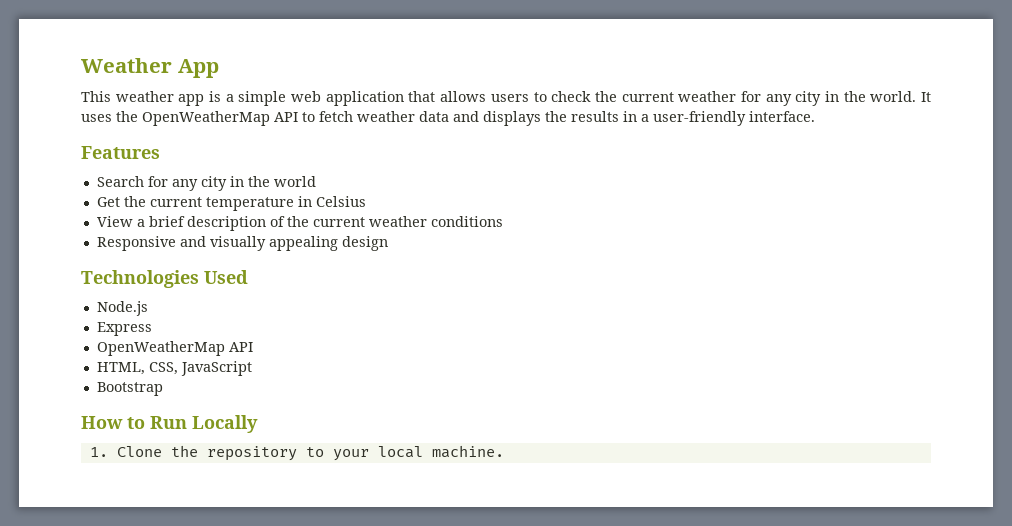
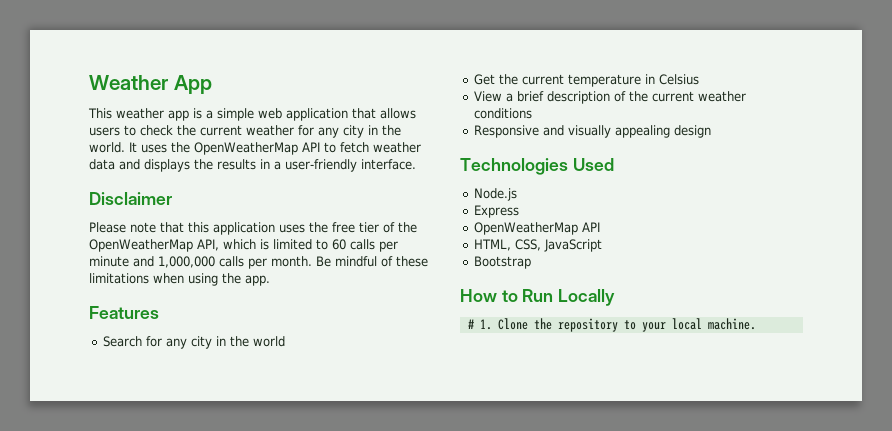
+ Disclaimer
+ Please note that this application uses the free tier of the OpenWeatherMap API, which is limited to 60 calls per minute and 1,000,000 calls per month. Be mindful of these limitations when using the app.
- 1. Clone the repository to your local machine.
+ # 1. Clone the repository to your local machine.

